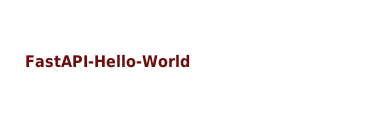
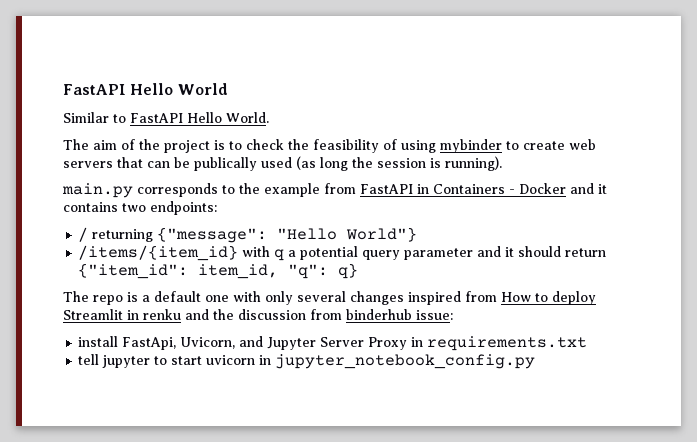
- FastAPI-Hello-World
+ FastAPI Hello World
+ Similar to FastAPI Hello World.
+ The aim of the project is to check the feasibility of using mybinder to create web servers that can be publically used (as long the session is running).
+ main.py corresponds to the example from FastAPI in Containers - Docker and it contains two endpoints:
+ / returning {"message": "Hello World"}
+ /items/{item_id} with q a potential query parameter and it should return {"item_id": item_id, "q": q}
+ The repo is a default one with only several changes inspired from How to deploy Streamlit in renku and the discussion from binderhub issue:
+ install FastApi, Uvicorn, and Jupyter Server Proxy in requirements.txt
+ tell jupyter to start uvicorn in jupyter_notebook_config.py

